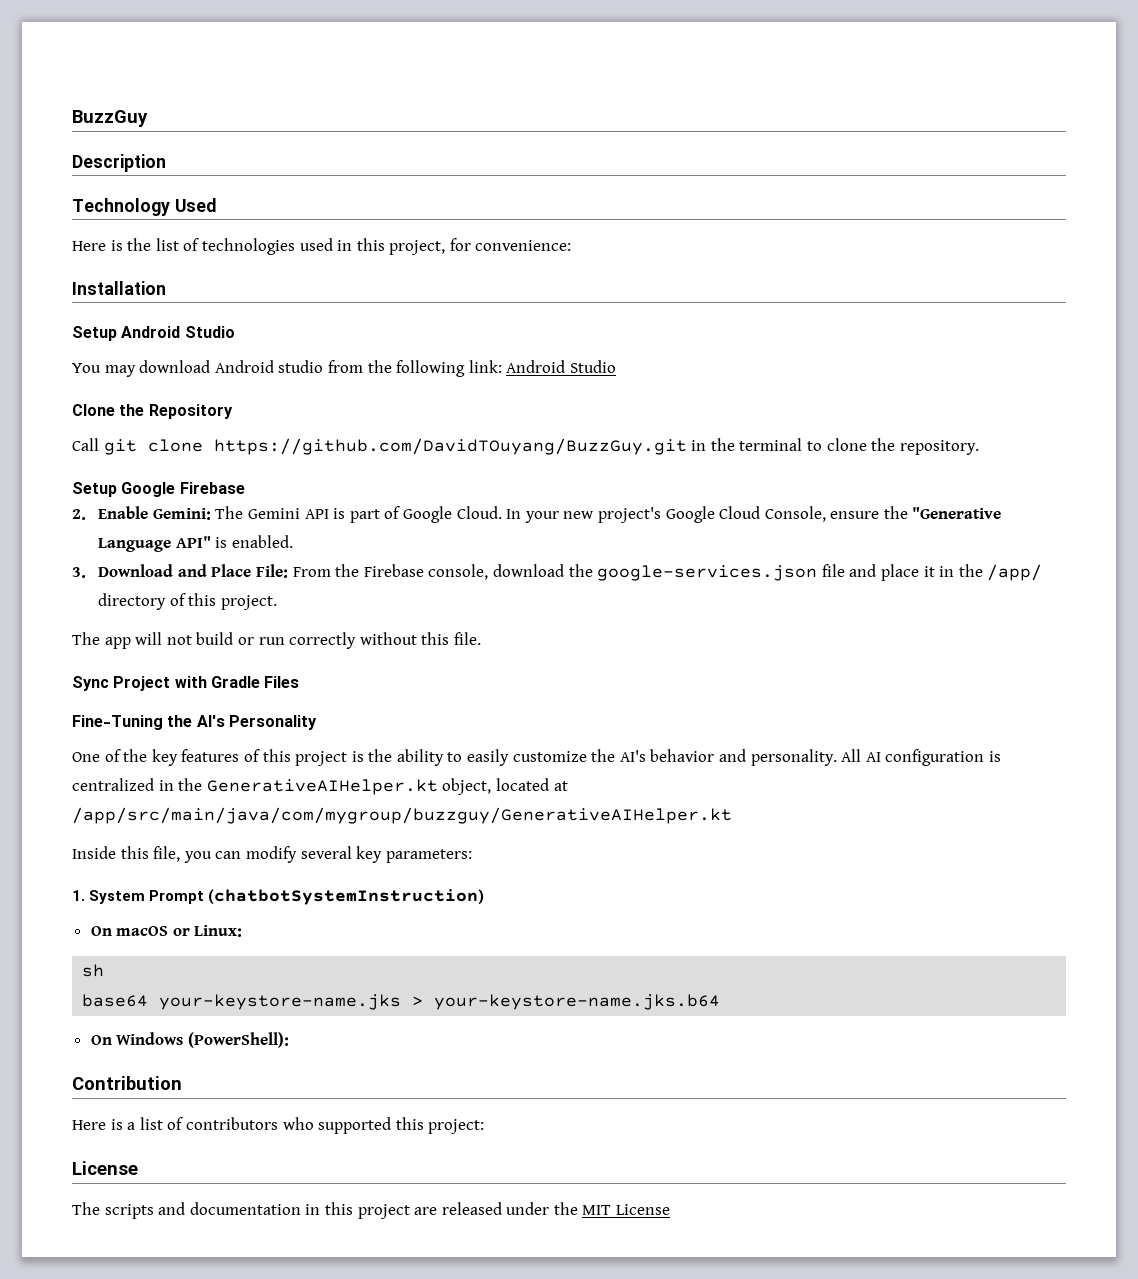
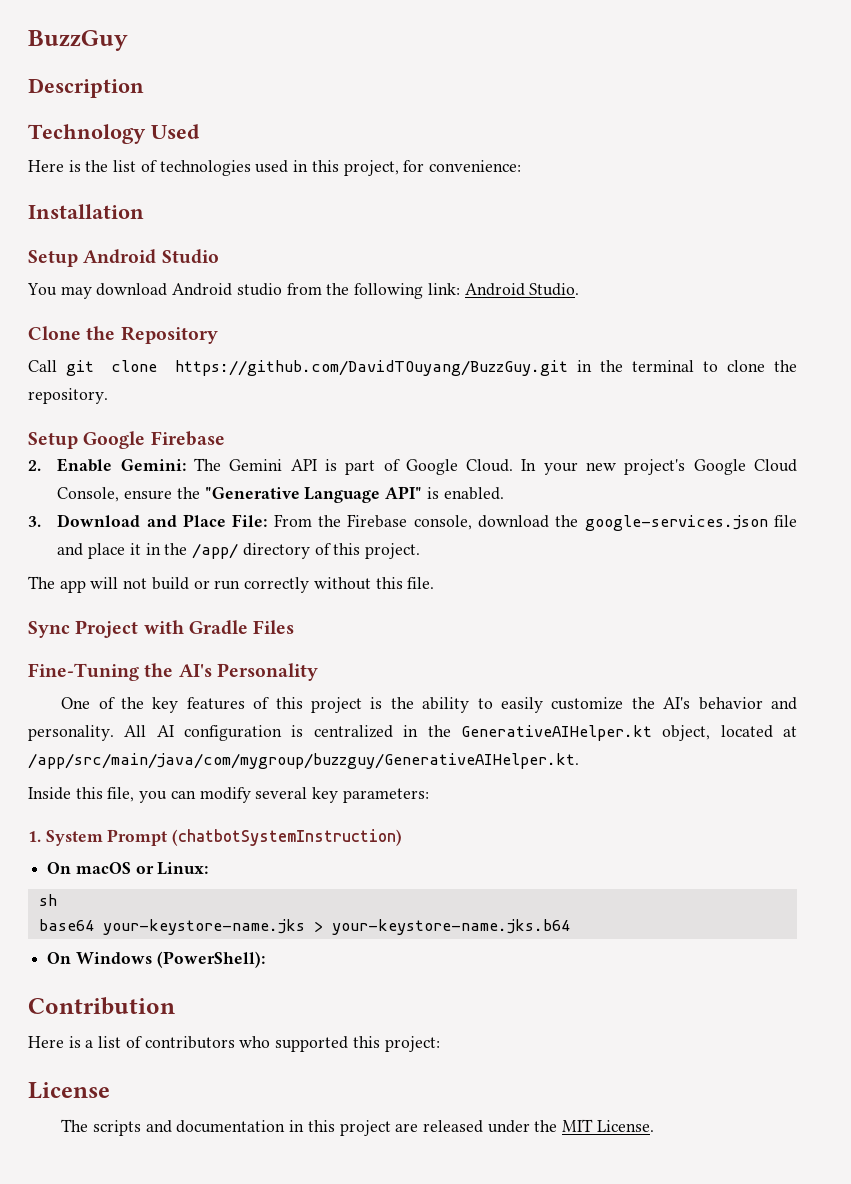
- You may download Android studio from the following link: Android Studio
+ You may download Android studio from the following link: Android Studio.
- All AI configuration is centralized in the GenerativeAIHelper.kt object, located at /app/src/main/java/com/mygroup/buzzguy/GenerativeAIHelper.kt
+ All AI configuration is centralized in the GenerativeAIHelper.kt object, located at /app/src/main/java/com/mygroup/buzzguy/GenerativeAIHelper.kt.
- The scripts and documentation in this project are released under the MIT License
+ The scripts and documentation in this project are released under the MIT License.

